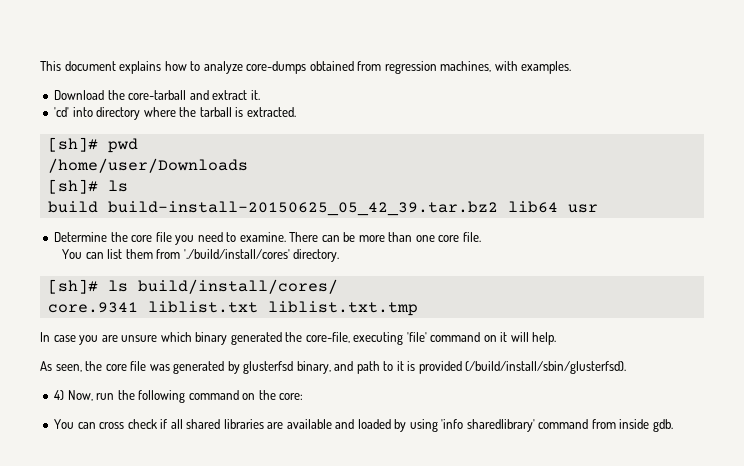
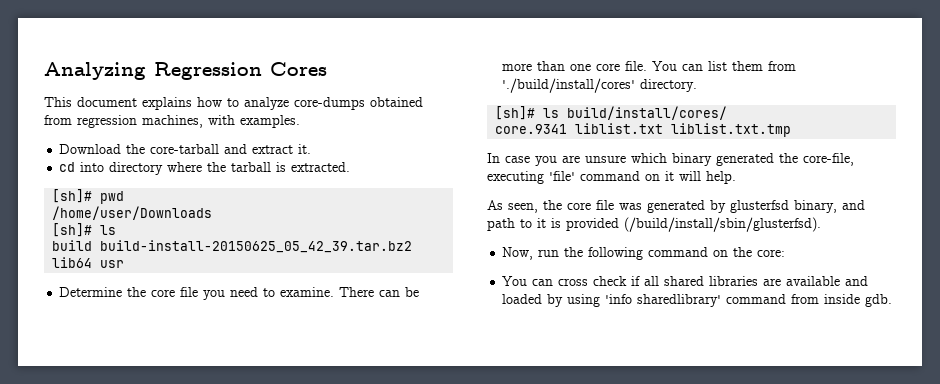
+ Analyzing Regression Cores
- 'cd' into directory where the tarball is extracted.
+ cd into directory where the tarball is extracted.
- There can be more than one core file.
- You can list them from './build/install/cores' directory.
+ There can be more than one core file. You can list them from './build/install/cores' directory.
- 4) Now, run the following command on the core:
+ Now, run the following command on the core:

